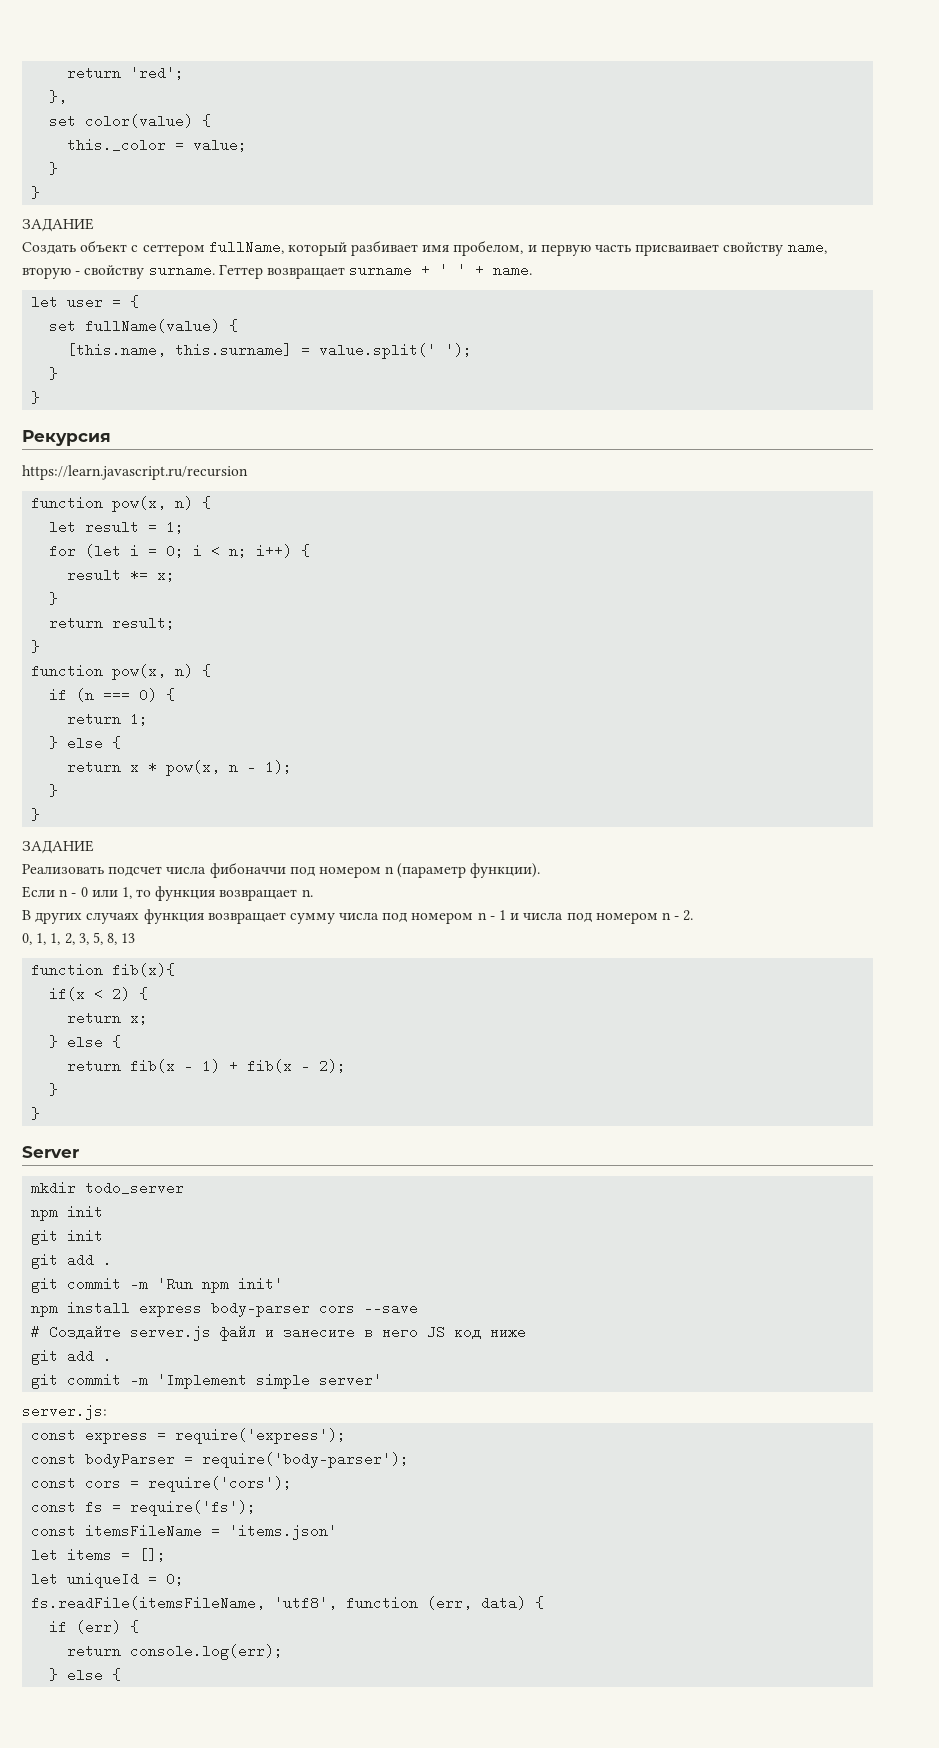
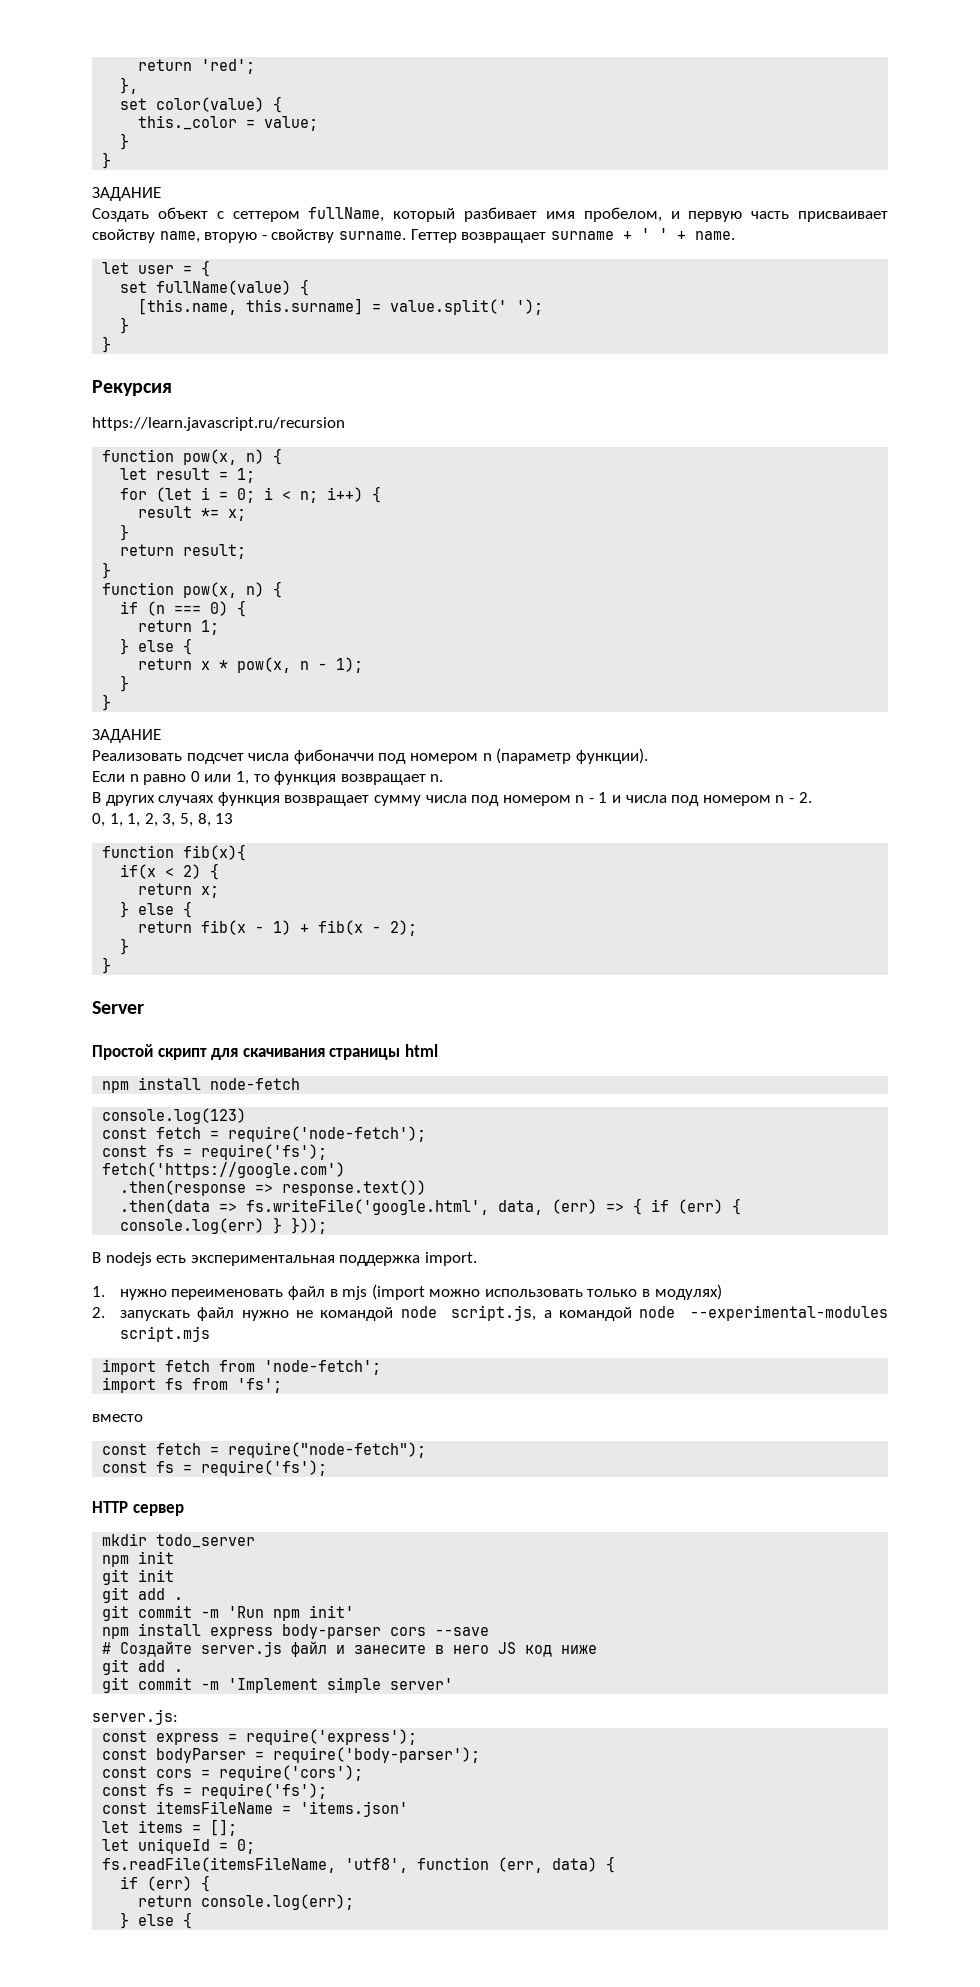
- Если n - 0 или 1, то функция возвращает n.
+ Если n равно 0 или 1, то функция возвращает n.
+ Простой скрипт для скачивания страницы html
+ npm install node-fetch
+ console.log(123)
+ const fetch = require('node-fetch');
+ const fs = require('fs');
+ fetch('https://google.com')
+ .then(response => response.text())
+ .then(data => fs.writeFile('google.html', data, (err) => { if (err) { console.log(err) } }));
+ В nodejs есть экспериментальная поддержка import.
+ 1. нужно переименовать файл в mjs (import можно использовать только в модулях)
+ 2. запускать файл нужно не командой node script.js, а командой node --experimental-modules script.mjs
+ import fetch from 'node-fetch';
+ import fs from 'fs';
+ вместо
+ const fetch = require("node-fetch");
+ const fs = require('fs');
+ HTTP сервер

